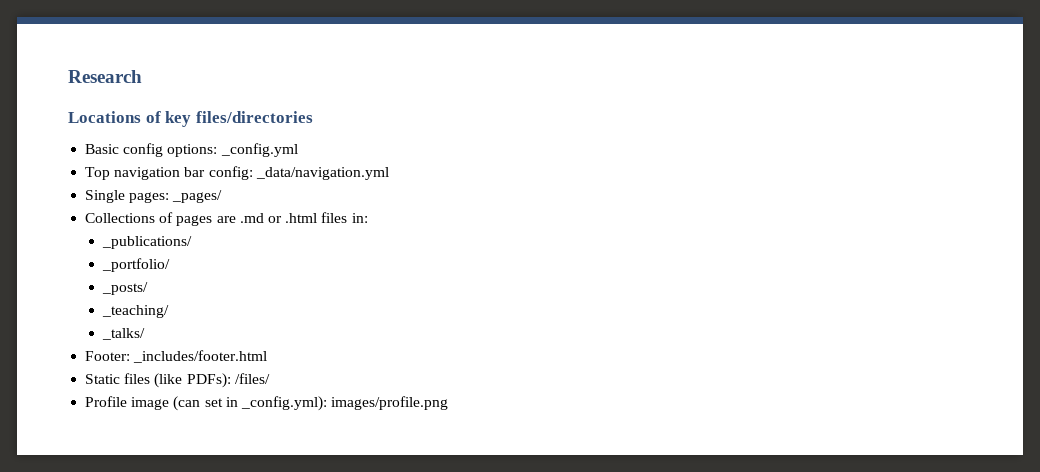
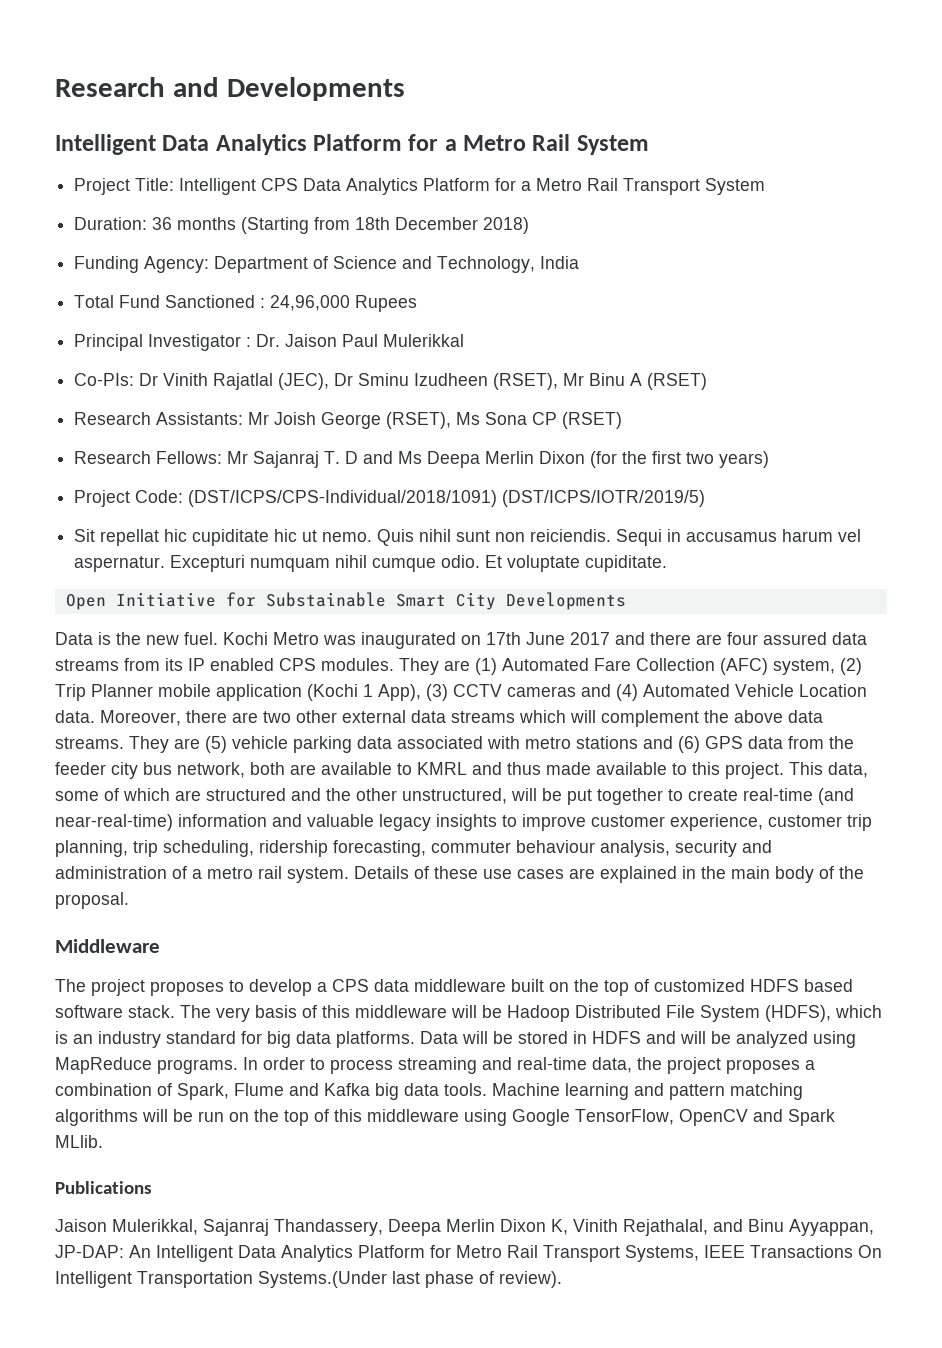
- Research
- Locations of key files/directories
- Basic config options: _config.yml
- Top navigation bar config: _data/navigation.yml
- Single pages: _pages/
- Collections of pages are .md or .html files in:
- _publications/
- _portfolio/
- _posts/
- _teaching/
- _talks/
- Footer: _includes/footer.html
- Static files (like PDFs): /files/
- Profile image (can set in _config.yml): images/profile.png
+ Research and Developments
+ Intelligent Data Analytics Platform for a Metro Rail System
+ Project Title: Intelligent CPS Data Analytics Platform for a Metro Rail Transport System
+ Duration: 36 months (Starting from 18th December 2018)
+ Funding Agency: Department of Science and Technology, India
+ Total Fund Sanctioned : 24,96,000 Rupees
+ Principal Investigator : Dr. Jaison Paul Mulerikkal
+ Co-PIs: Dr Vinith Rajatlal (JEC), Dr Sminu Izudheen (RSET), Mr Binu A (RSET)
+ Research Assistants: Mr Joish George (RSET), Ms Sona CP (RSET)
+ Research Fellows: Mr Sajanraj T. D and Ms Deepa Merlin Dixon (for the first two years)
+ Project Code: (DST/ICPS/CPS-Individual/2018/1091) (DST/ICPS/IOTR/2019/5)
+ Sit repellat hic cupiditate hic ut nemo. Quis nihil sunt non reiciendis. Sequi in accusamus harum vel aspernatur. Excepturi numquam nihil cumque odio. Et voluptate cupiditate.
+ Open Initiative for Substainable Smart City Developments
+ Data is the new fuel. Kochi Metro was inaugurated on 17th June 2017 and there are four assured data streams from its IP enabled CPS modules. They are (1) Automated Fare Collection (AFC) system, (2) Trip Planner mobile application (Kochi 1 App), (3) CCTV cameras and (4) Automated Vehicle Location data. Moreover, there are two other external data streams which will complement the above data streams. They are (5) vehicle parking data associated with metro stations and (6) GPS data from the feeder city bus network, both are available to KMRL and thus made available to this project. This data, some of which are structured and the other unstructured, will be put together to create real-time (and near-real-time) information and valuable legacy insights to improve customer experience, customer trip planning, trip scheduling, ridership forecasting, commuter behaviour analysis, security and administration of a metro rail system. Details of these use cases are explained in the main body of the proposal.
+ Middleware
+ The project proposes to develop a CPS data middleware built on the top of customized HDFS based software stack. The very basis of this middleware will be Hadoop Distributed File System (HDFS), which is an industry standard for big data platforms. Data will be stored in HDFS and will be analyzed using MapReduce programs. In order to process streaming and real-time data, the project proposes a combination of Spark, Flume and Kafka big data tools. Machine learning and pattern matching algorithms will be run on the top of this middleware using Google TensorFlow, OpenCV and Spark MLlib.
+ Publications
+ Jaison Mulerikkal, Sajanraj Thandassery, Deepa Merlin Dixon K, Vinith Rejathalal, and Binu Ayyappan, JP-DAP: An Intelligent Data Analytics Platform for Metro Rail Transport Systems, IEEE Transactions On Intelligent Transportation Systems.(Under last phase of review).

